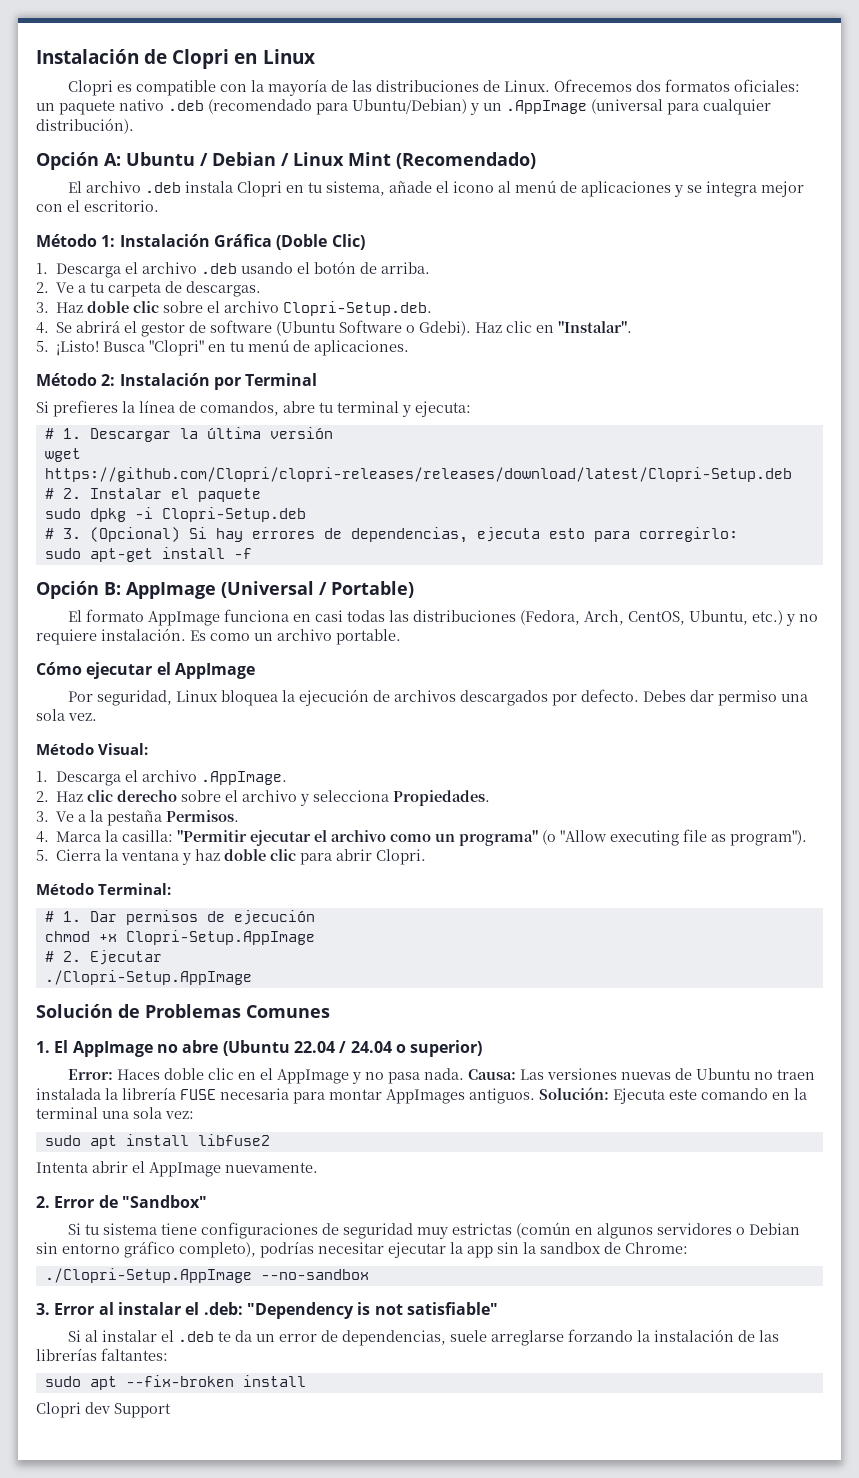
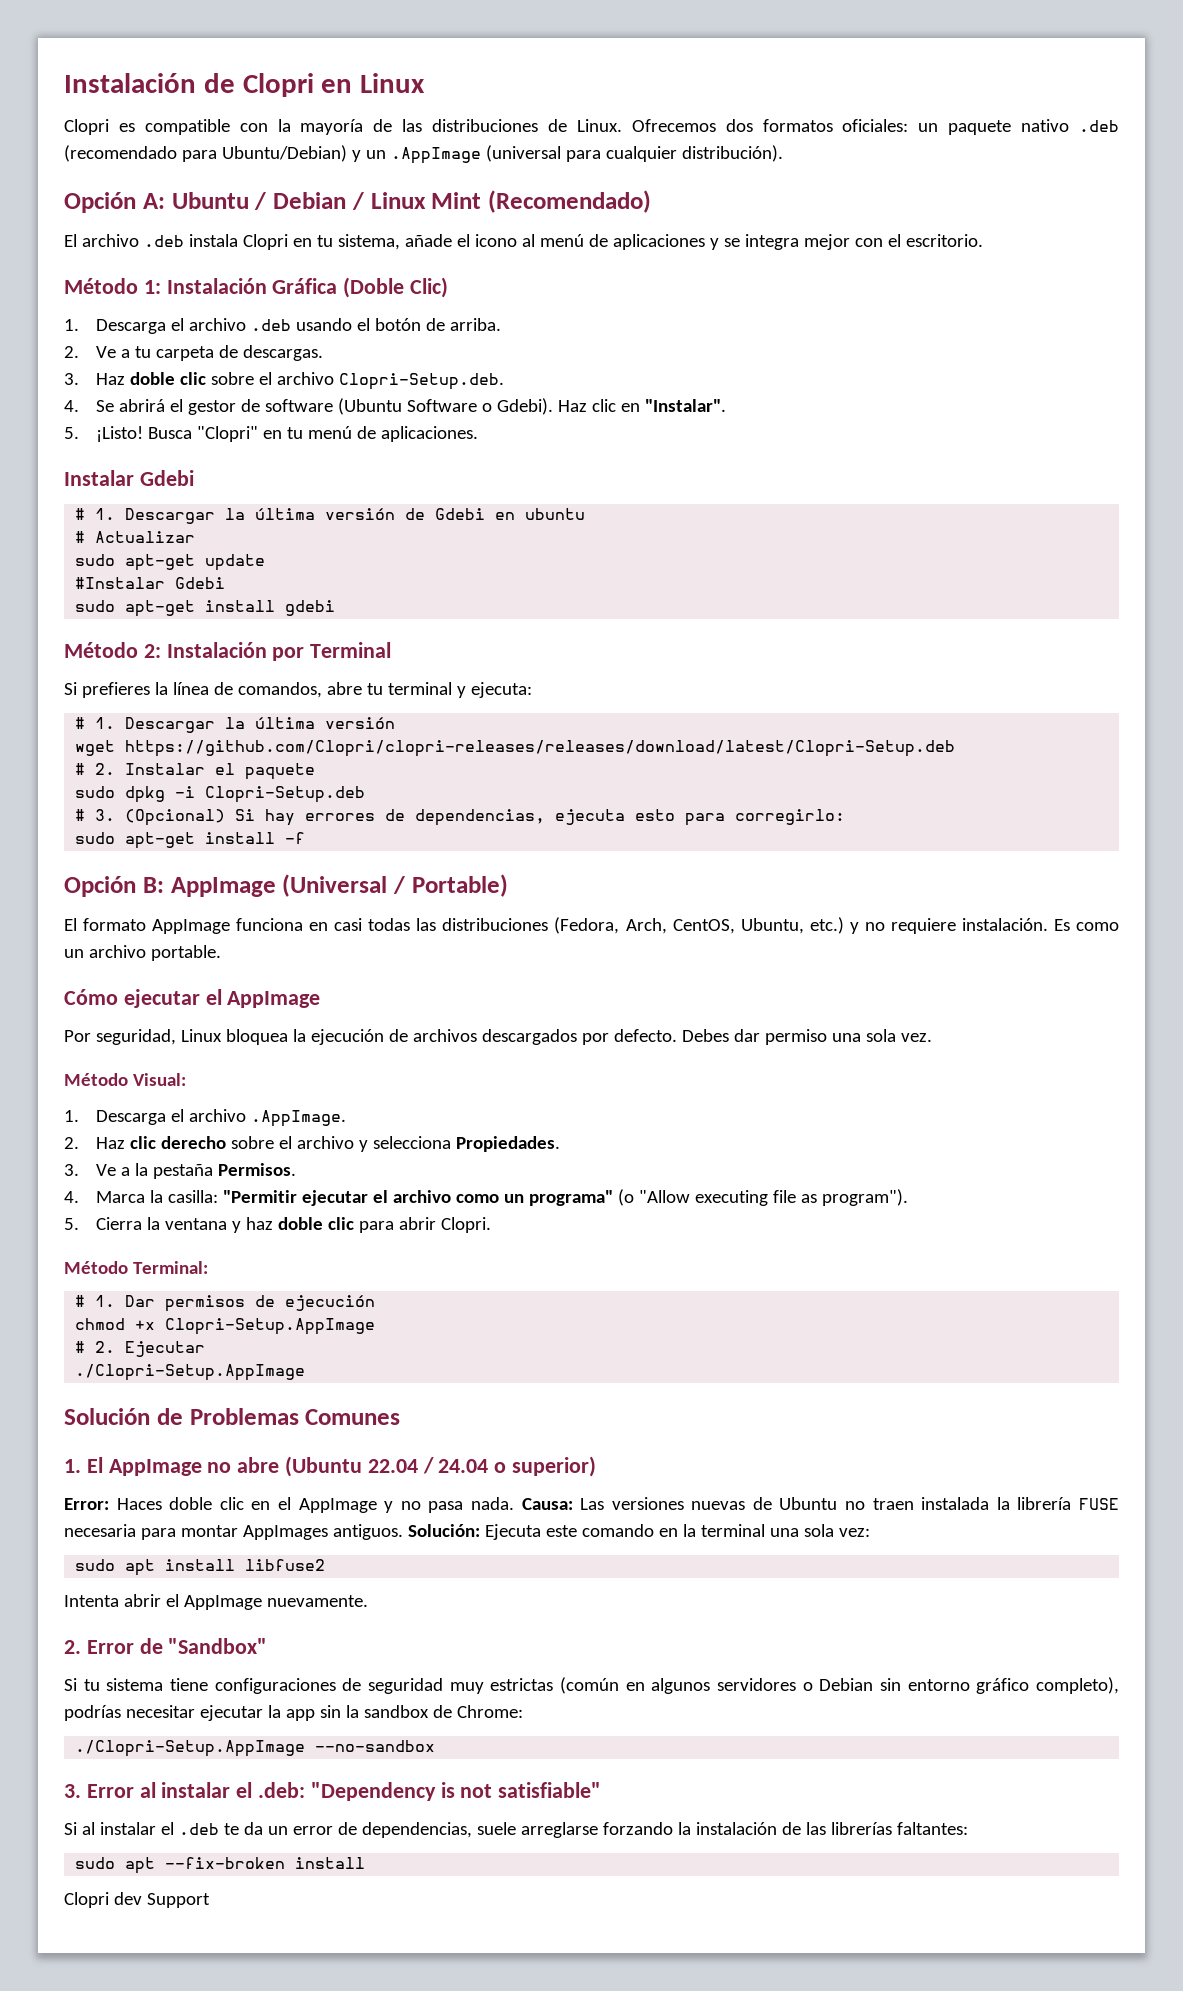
+ Instalar Gdebi
+ # 1. Descargar la última versión de Gdebi en ubuntu
+ # Actualizar
+ sudo apt-get update
+ #Instalar Gdebi
+ sudo apt-get install gdebi

